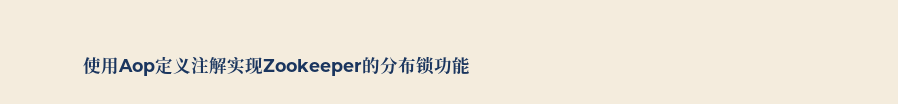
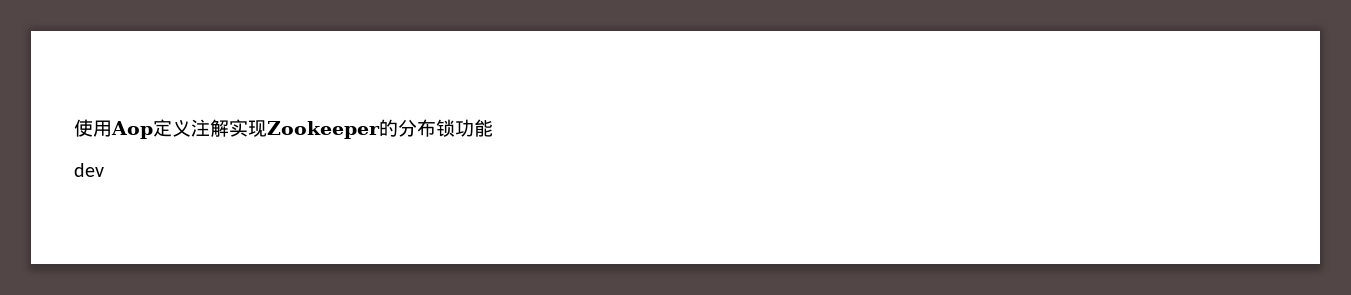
+ dev

